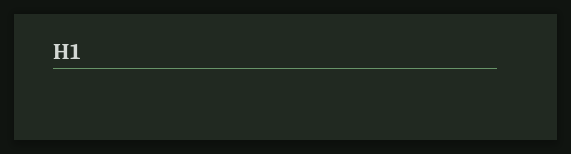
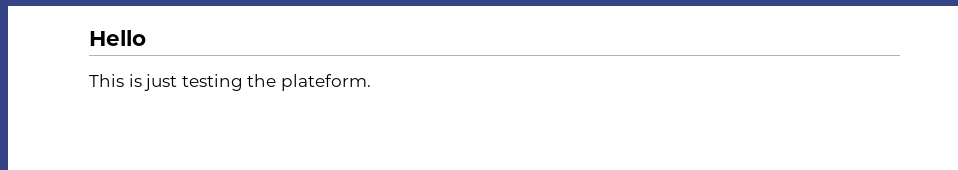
- H1
+ Hello
+ This is just testing the plateform.

